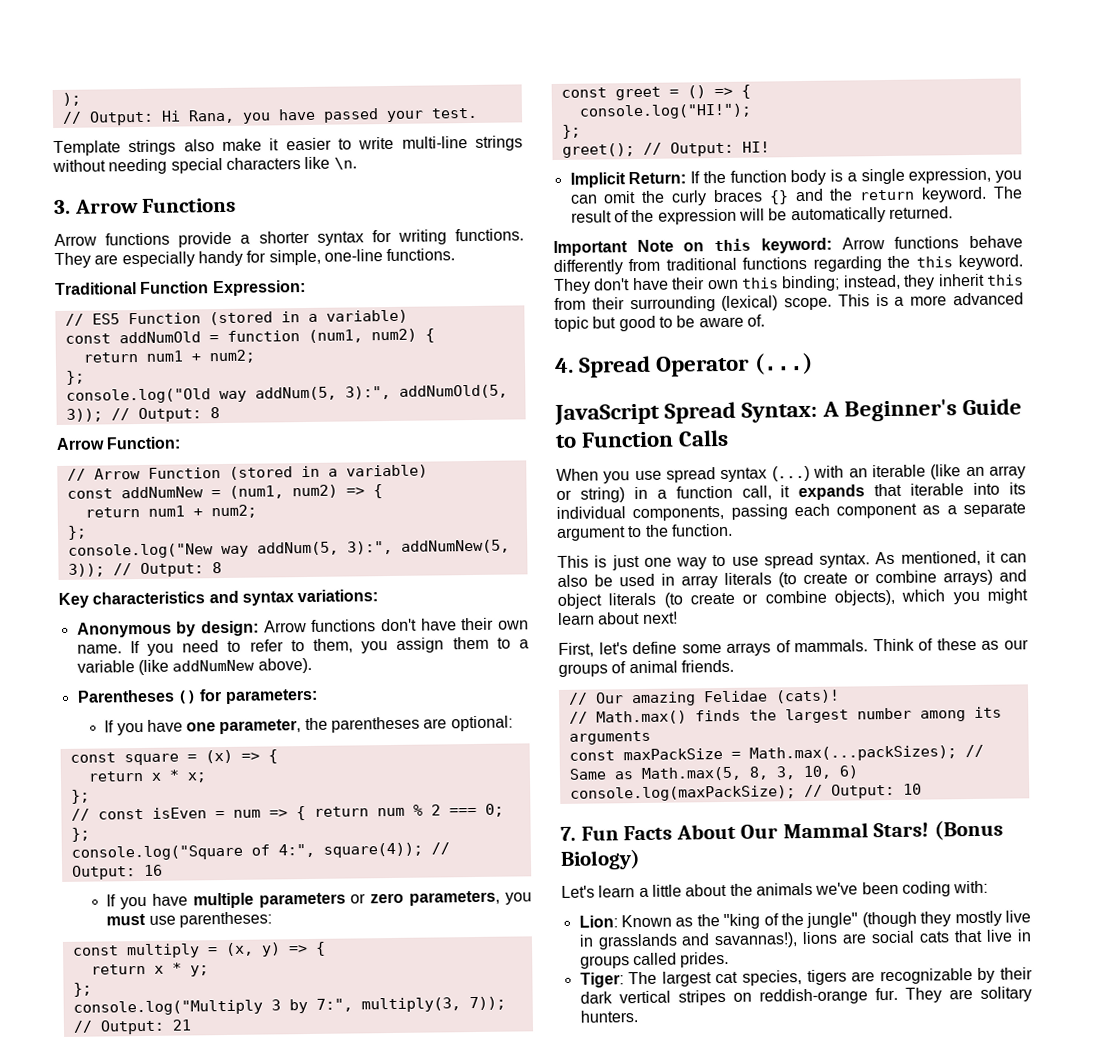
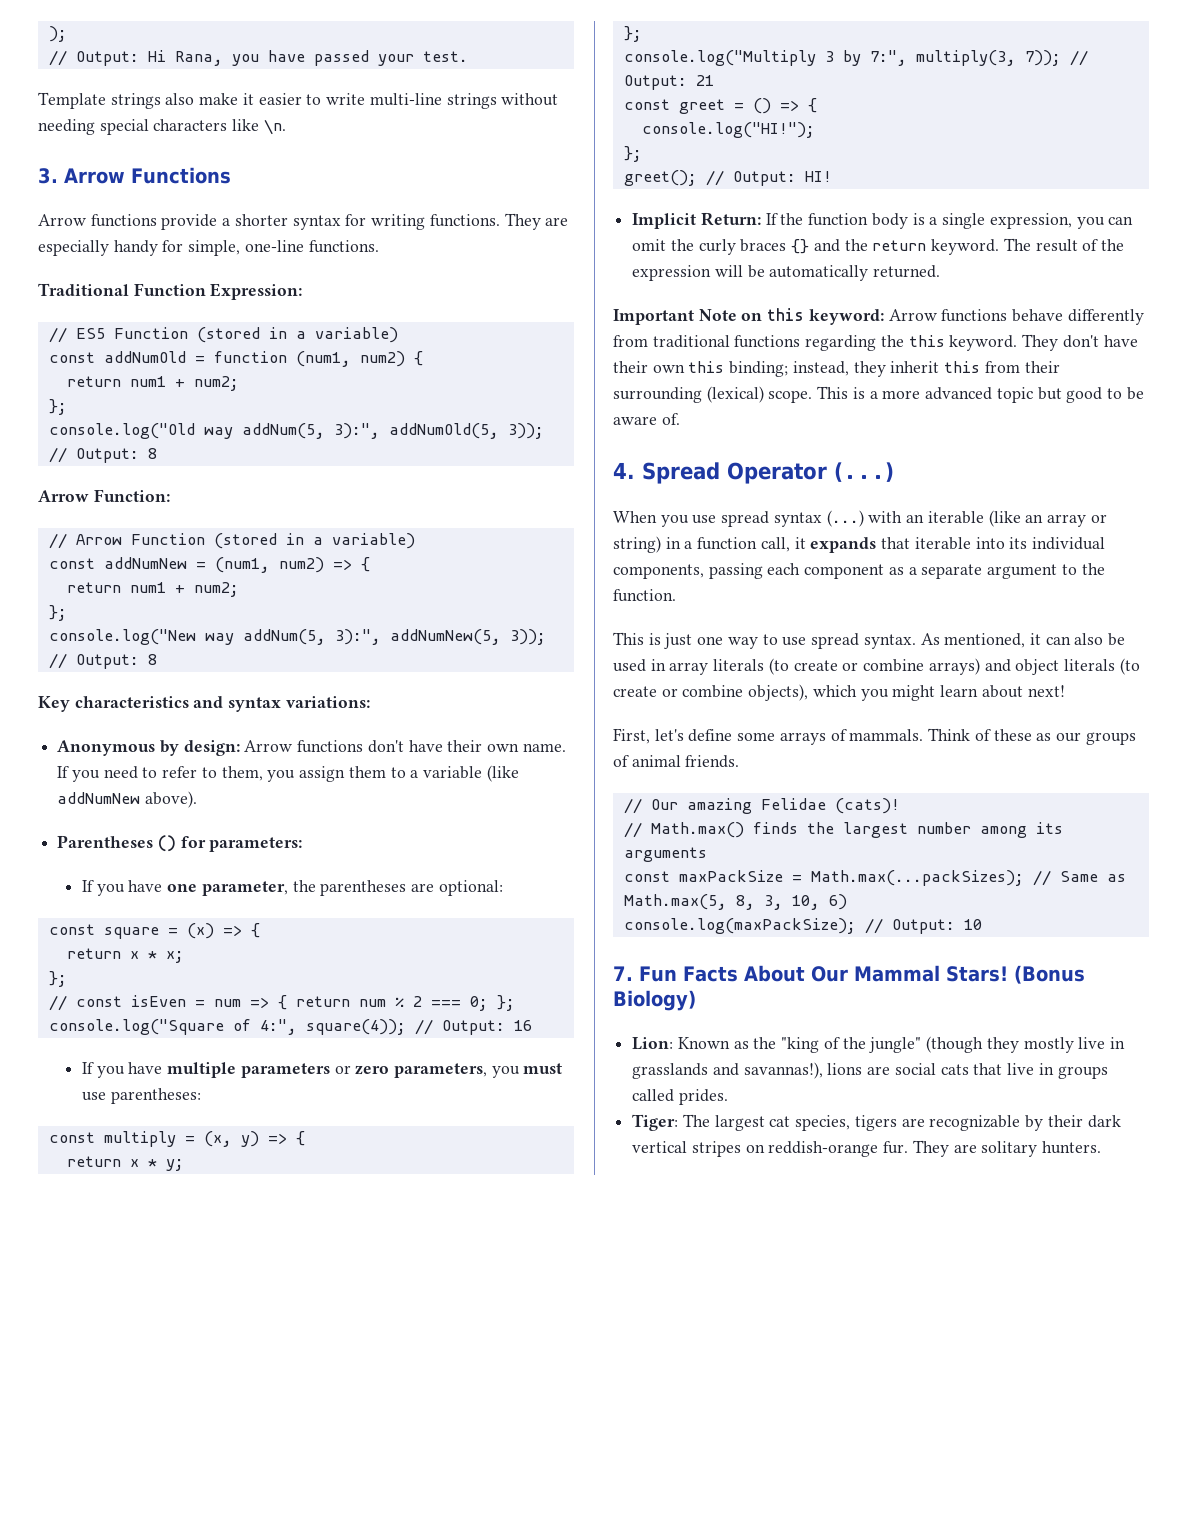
- JavaScript Spread Syntax: A Beginner's Guide to Function Calls
- Let's learn a little about the animals we've been coding with:

